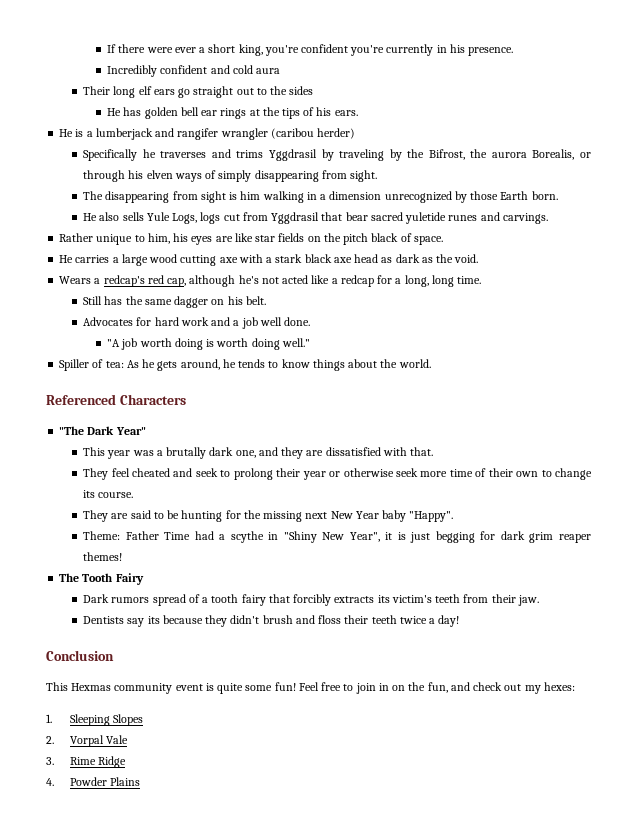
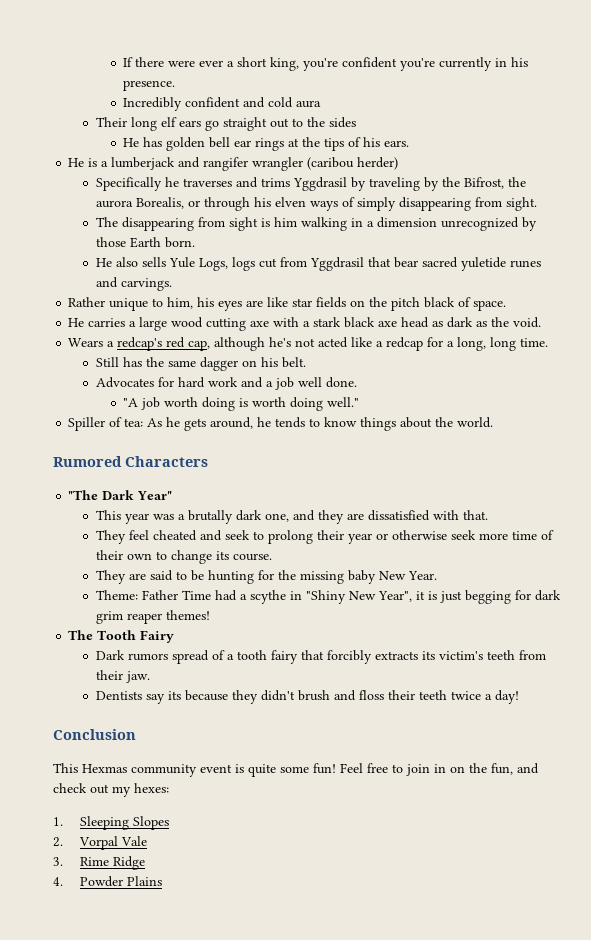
- Referenced Characters
+ Rumored Characters
- They are said to be hunting for the missing next New Year baby "Happy".
+ They are said to be hunting for the missing baby New Year.

